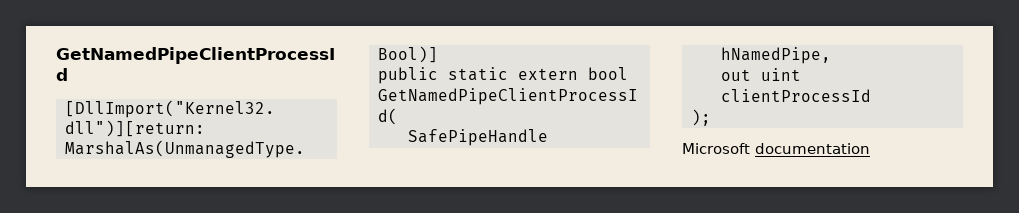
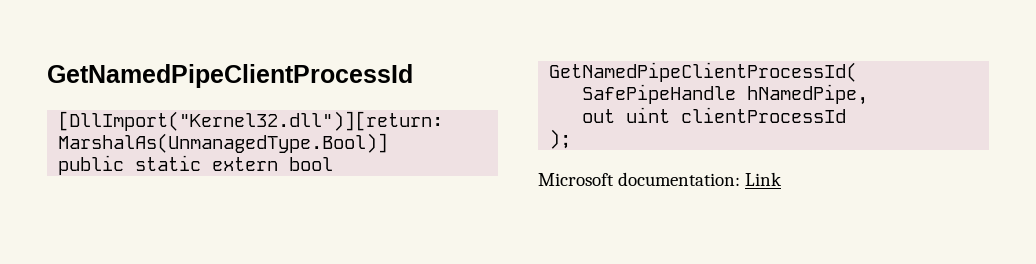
- Microsoft documentation
+ Microsoft documentation: Link

